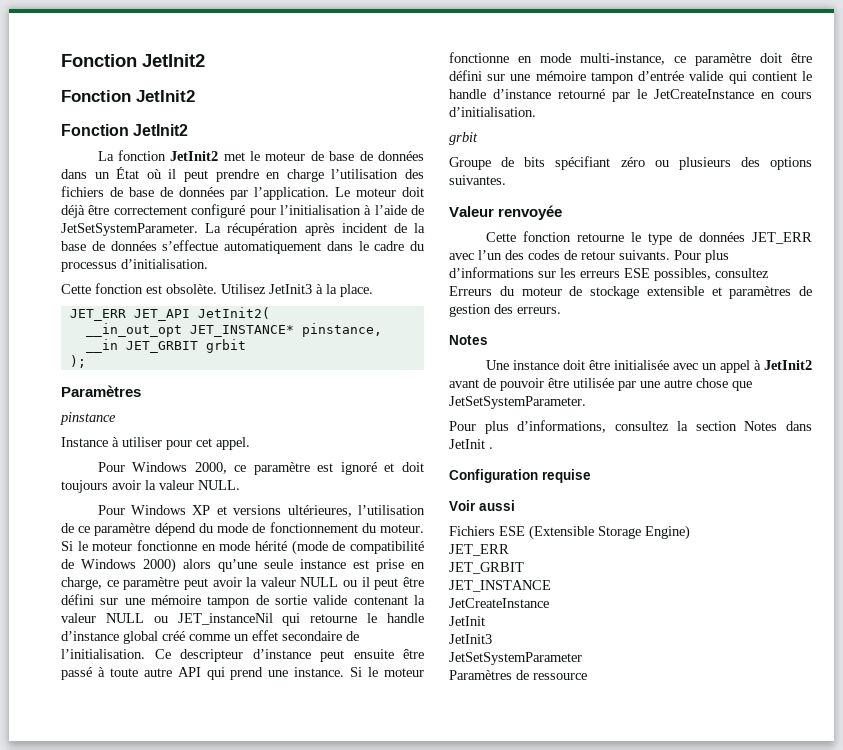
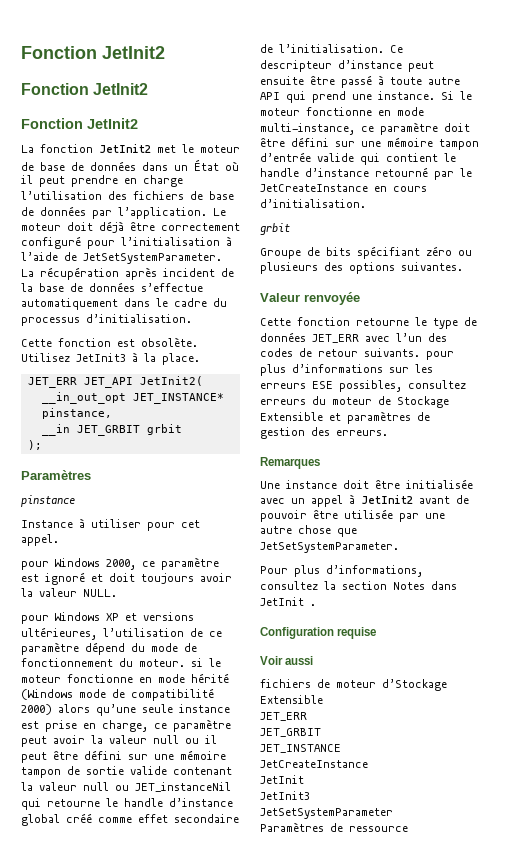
- Pour Windows 2000, ce paramètre est ignoré et doit toujours avoir la valeur NULL.
+ pour Windows 2000, ce paramètre est ignoré et doit toujours avoir la valeur NULL.
- Pour Windows XP et versions ultérieures, l’utilisation de ce paramètre dépend du mode de fonctionnement du moteur. Si le moteur fonctionne en mode hérité (mode de compatibilité de Windows 2000) alors qu’une seule instance est prise en charge, ce paramètre peut avoir la valeur NULL ou il peut être défini sur une mémoire tampon de sortie valide contenant la valeur NULL ou JET_instanceNil qui retourne le handle d’instance global créé comme un effet secondaire de l’initialisation.
+ pour Windows XP et versions ultérieures, l’utilisation de ce paramètre dépend du mode de fonctionnement du moteur. si le moteur fonctionne en mode hérité (Windows mode de compatibilité 2000) alors qu’une seule instance est prise en charge, ce paramètre peut avoir la valeur null ou il peut être défini sur une mémoire tampon de sortie valide contenant la valeur null ou JET_instanceNil qui retourne le handle d’instance global créé comme effet secondaire de l’initialisation.
- Cette fonction retourne le type de données JET_ERR avec l’un des codes de retour suivants. Pour plus d’informations sur les erreurs ESE possibles, consultez Erreurs du moteur de stockage extensible et paramètres de gestion des erreurs.
- Notes
+ Cette fonction retourne le type de données JET_ERR avec l’un des codes de retour suivants. pour plus d’informations sur les erreurs ESE possibles, consultez erreurs du moteur de Stockage Extensible et paramètres de gestion des erreurs.
+ Remarques
- Fichiers ESE (Extensible Storage Engine)
+ fichiers de moteur d’Stockage Extensible

